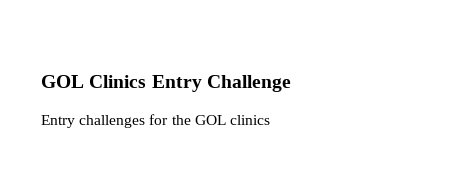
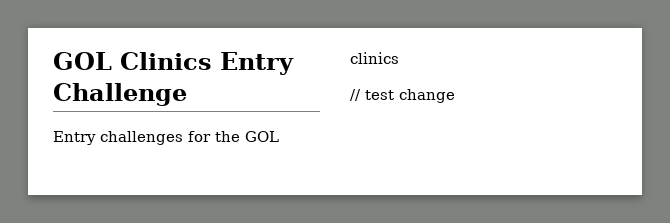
+ // test change

